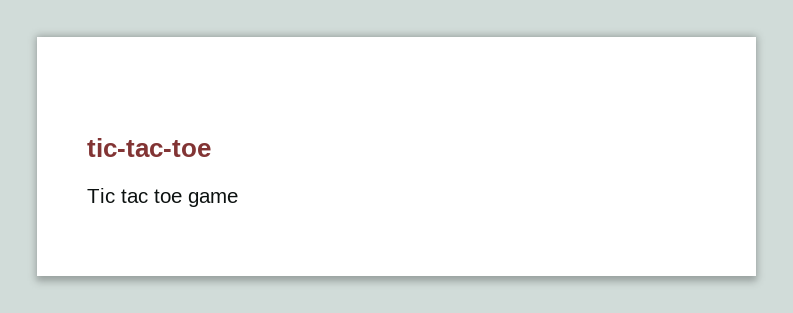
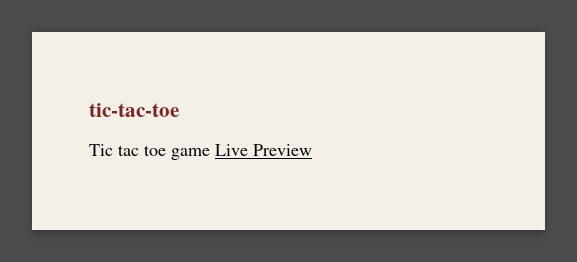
- Tic tac toe game
+ Tic tac toe game Live Preview

